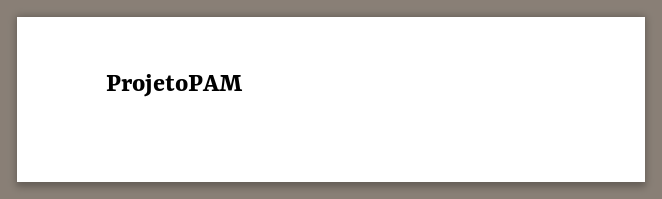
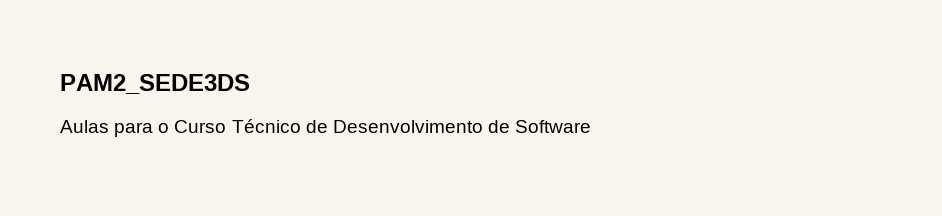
- ProjetoPAM
+ PAM2_SEDE3DS
+ Aulas para o Curso Técnico de Desenvolvimento de Software

